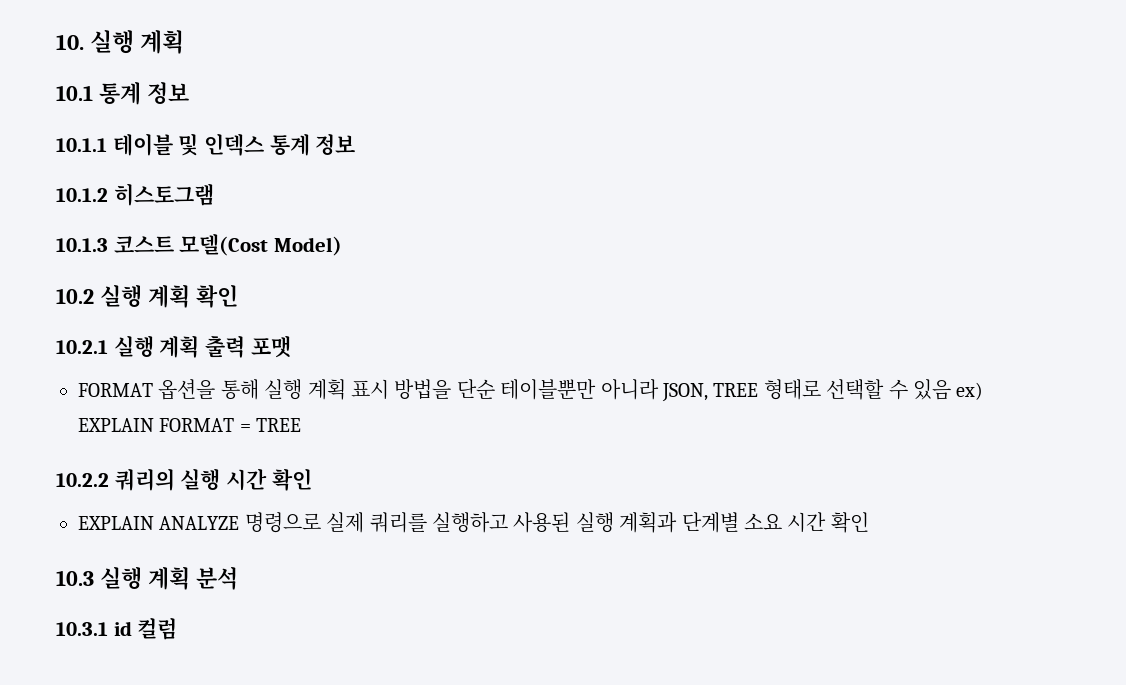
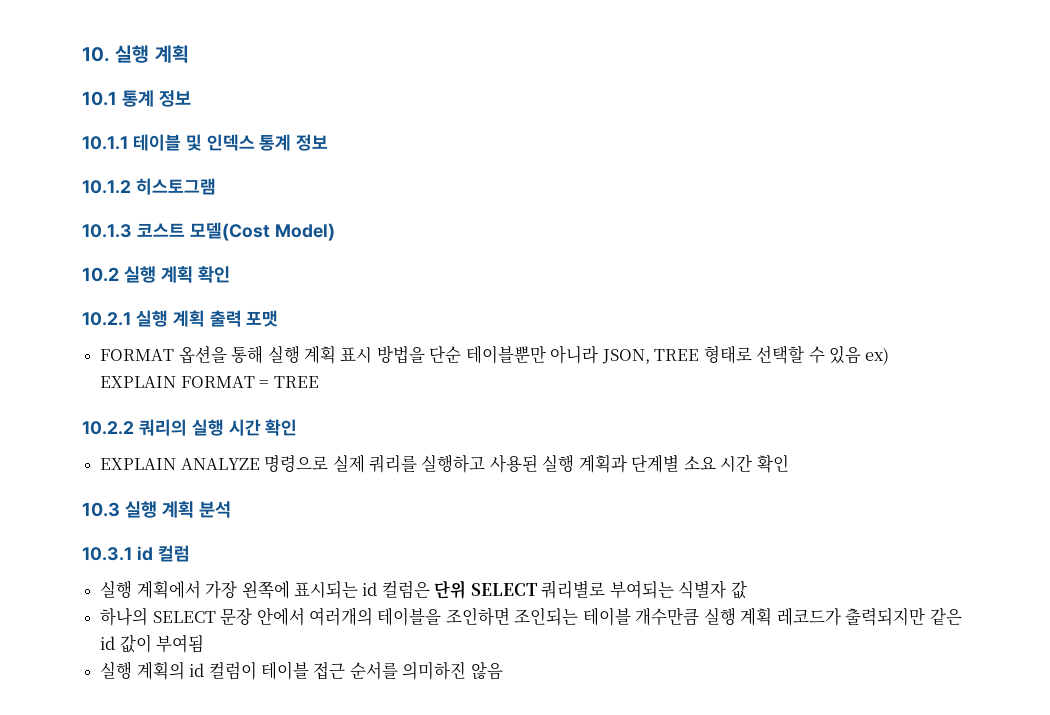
+ 실행 계획에서 가장 왼쪽에 표시되는 id 컬럼은 단위 SELECT 쿼리별로 부여되는 식별자 값
+ 하나의 SELECT 문장 안에서 여러개의 테이블을 조인하면 조인되는 테이블 개수만큼 실행 계획 레코드가 출력되지만 같은 id 값이 부여됨
+ 실행 계획의 id 컬럼이 테이블 접근 순서를 의미하진 않음

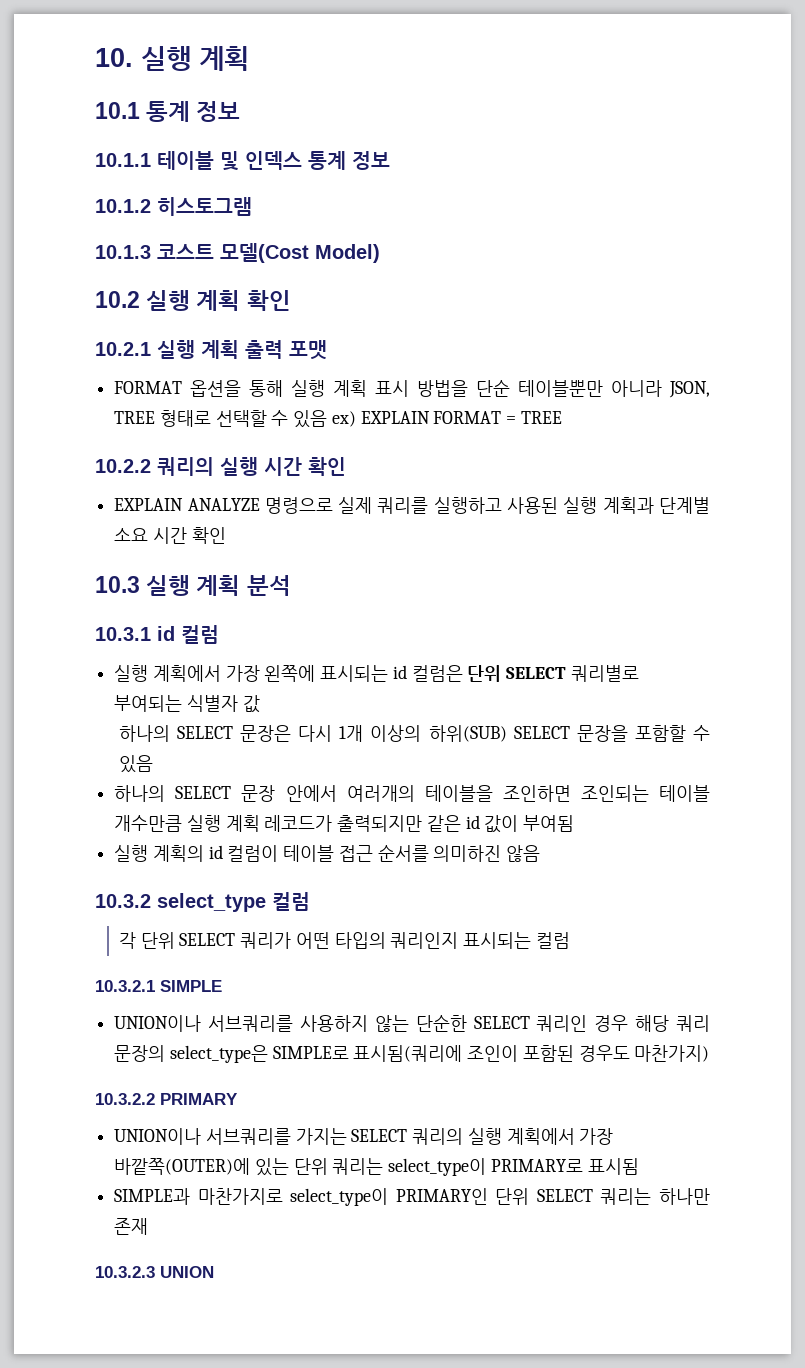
+ 하나의 SELECT 문장은 다시 1개 이상의 하위(SUB) SELECT 문장을 포함할 수 있음
+ 10.3.2 select_type 컬럼
+ 각 단위 SELECT 쿼리가 어떤 타입의 쿼리인지 표시되는 컬럼
+ 10.3.2.1 SIMPLE
+ UNION이나 서브쿼리를 사용하지 않는 단순한 SELECT 쿼리인 경우 해당 쿼리 문장의 select_type은 SIMPLE로 표시됨(쿼리에 조인이 포함된 경우도 마찬가지)
+ 10.3.2.2 PRIMARY
+ UNION이나 서브쿼리를 가지는 SELECT 쿼리의 실행 계획에서 가장 바깥쪽(OUTER)에 있는 단위 쿼리는 select_type이 PRIMARY로 표시됨
+ SIMPLE과 마찬가지로 select_type이 PRIMARY인 단위 SELECT 쿼리는 하나만 존재
+ 10.3.2.3 UNION

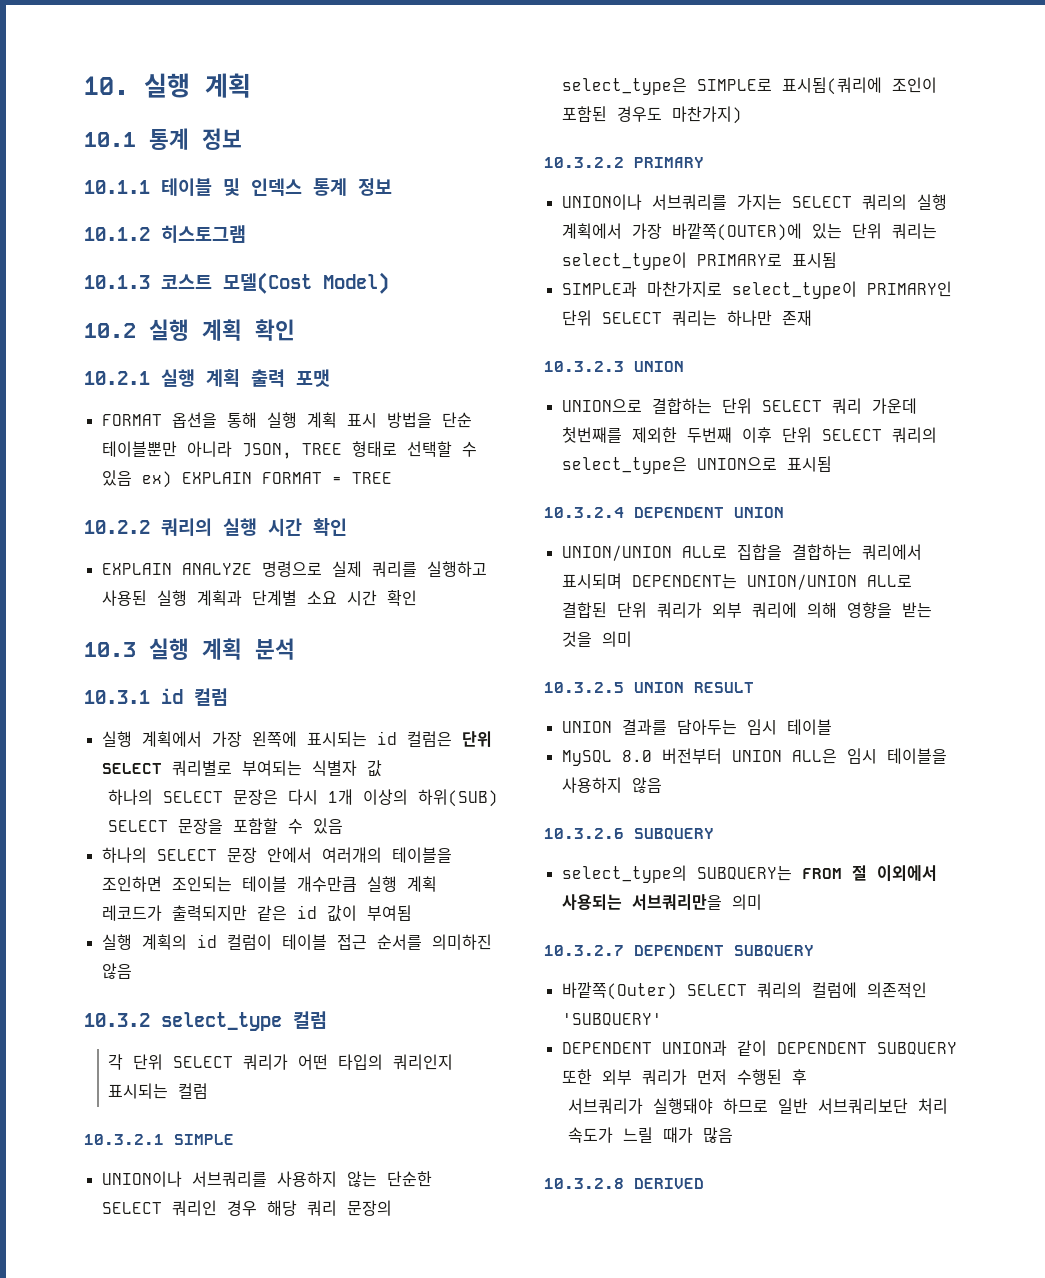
+ UNION으로 결합하는 단위 SELECT 쿼리 가운데 첫번째를 제외한 두번째 이후 단위 SELECT 쿼리의 select_type은 UNION으로 표시됨
+ 10.3.2.4 DEPENDENT UNION
+ UNION/UNION ALL로 집합을 결합하는 쿼리에서 표시되며 DEPENDENT는 UNION/UNION ALL로 결합된 단위 쿼리가 외부 쿼리에 의해 영향을 받는 것을 의미
+ 10.3.2.5 UNION RESULT
+ UNION 결과를 담아두는 임시 테이블
+ MySQL 8.0 버전부터 UNION ALL은 임시 테이블을 사용하지 않음
+ 10.3.2.6 SUBQUERY
+ select_type의 SUBQUERY는 FROM 절 이외에서 사용되는 서브쿼리만을 의미
+ 10.3.2.7 DEPENDENT SUBQUERY
+ 바깥쪽(Outer) SELECT 쿼리의 컬럼에 의존적인 'SUBQUERY'
+ DEPENDENT UNION과 같이 DEPENDENT SUBQUERY 또한 외부 쿼리가 먼저 수행된 후
+ 서브쿼리가 실행돼야 하므로 일반 서브쿼리보단 처리 속도가 느릴 때가 많음
+ 10.3.2.8 DERIVED

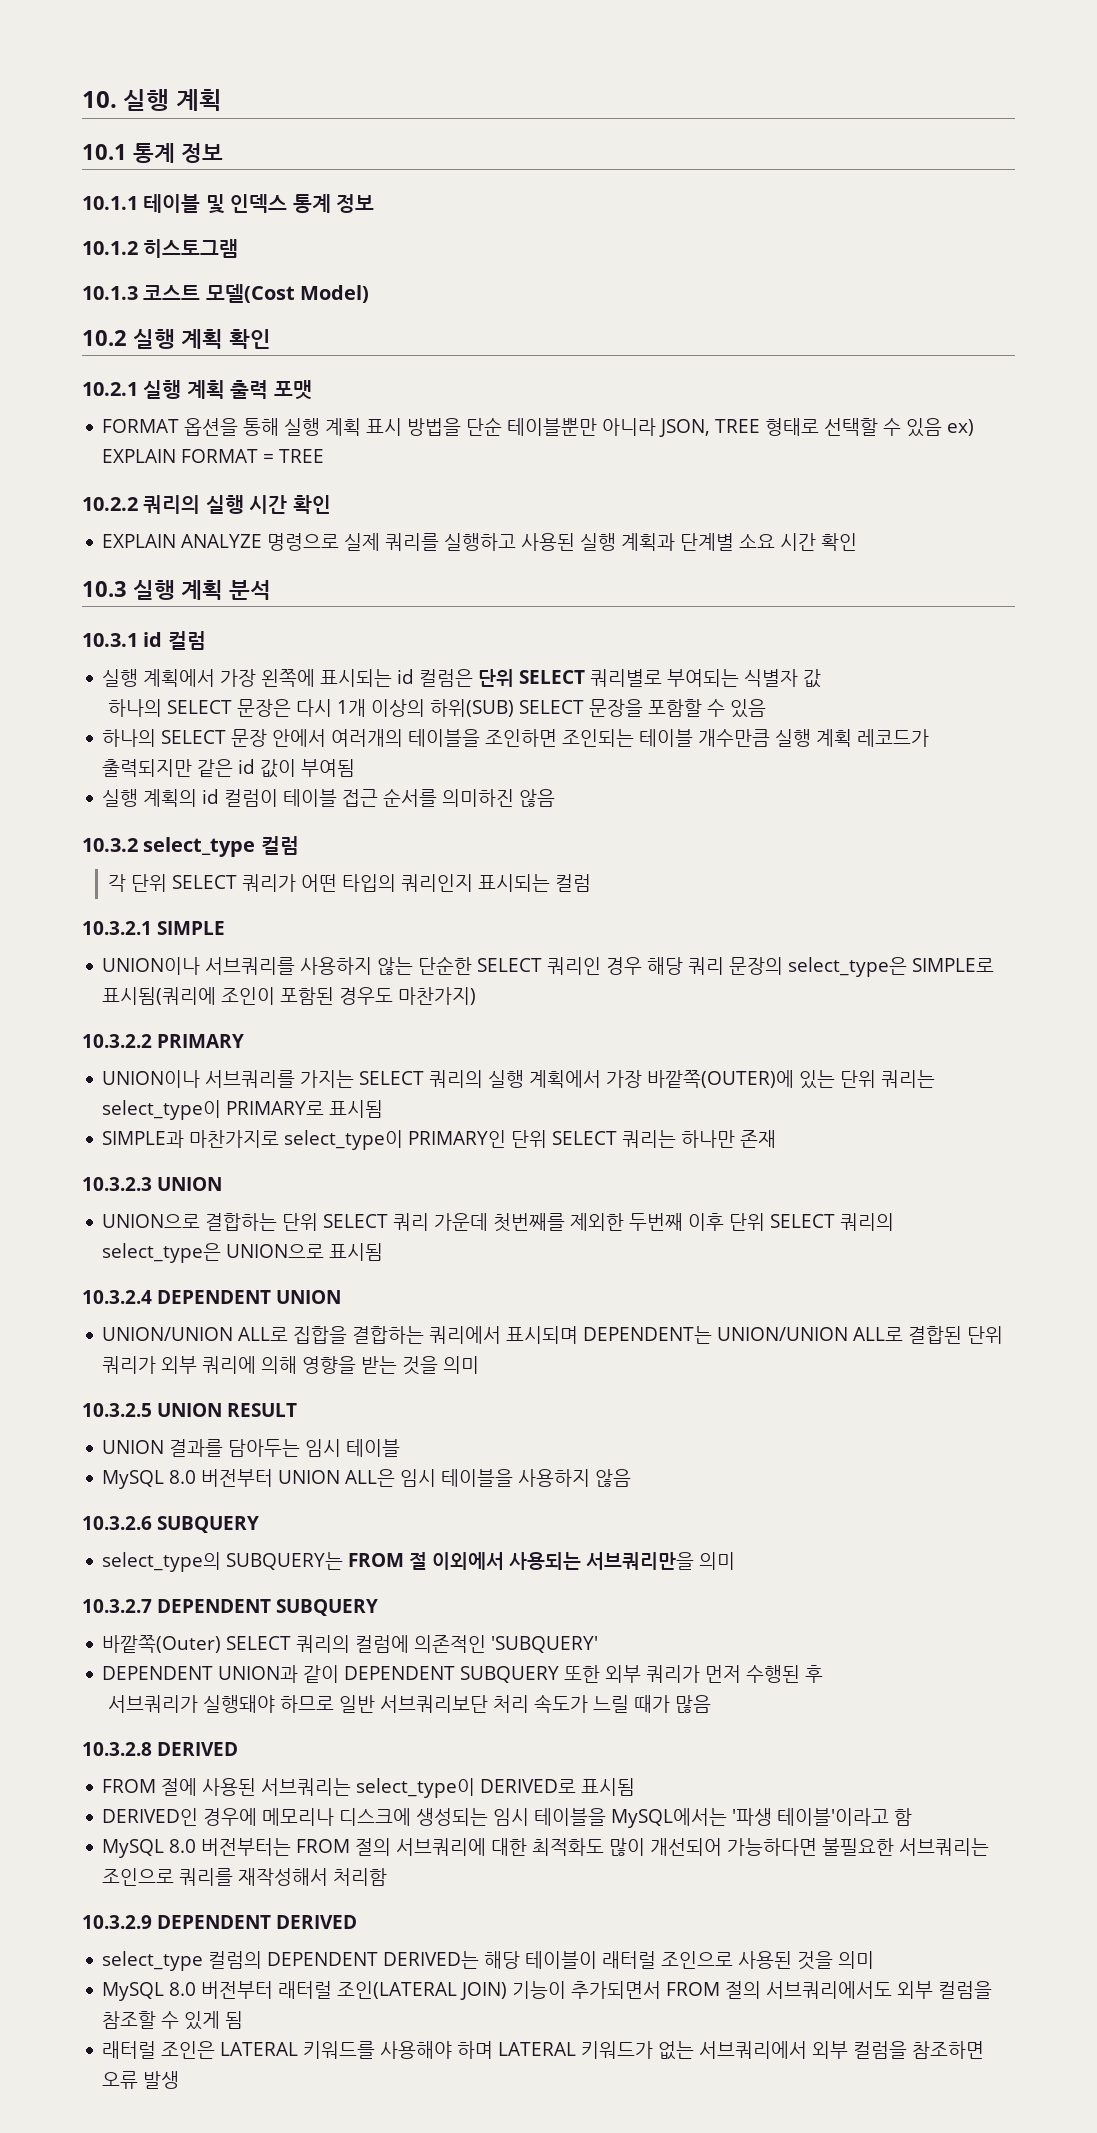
+ FROM 절에 사용된 서브쿼리는 select_type이 DERIVED로 표시됨
+ DERIVED인 경우에 메모리나 디스크에 생성되는 임시 테이블을 MySQL에서는 '파생 테이블'이라고 함
+ MySQL 8.0 버전부터는 FROM 절의 서브쿼리에 대한 최적화도 많이 개선되어 가능하다면 불필요한 서브쿼리는 조인으로 쿼리를 재작성해서 처리함
+ 10.3.2.9 DEPENDENT DERIVED
+ select_type 컬럼의 DEPENDENT DERIVED는 해당 테이블이 래터럴 조인으로 사용된 것을 의미
+ MySQL 8.0 버전부터 래터럴 조인(LATERAL JOIN) 기능이 추가되면서 FROM 절의 서브쿼리에서도 외부 컬럼을 참조할 수 있게 됨
+ 래터럴 조인은 LATERAL 키워드를 사용해야 하며 LATERAL 키워드가 없는 서브쿼리에서 외부 컬럼을 참조하면 오류 발생

